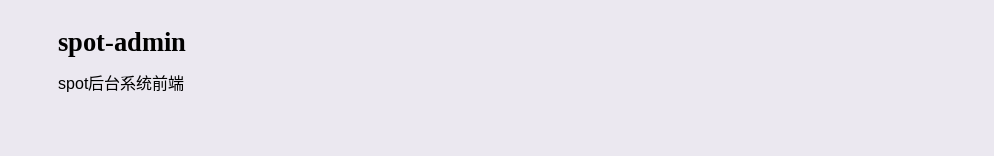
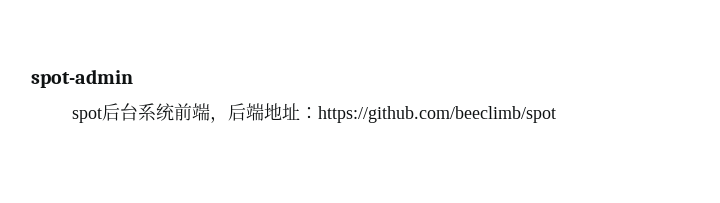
- spot后台系统前端
+ spot后台系统前端，后端地址：https://github.com/beeclimb/spot

